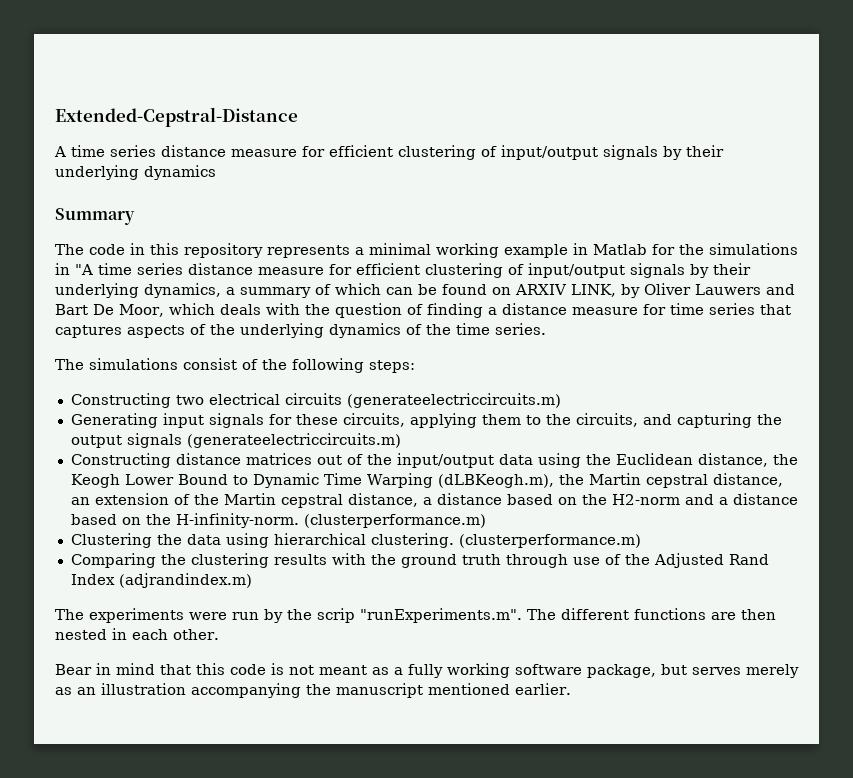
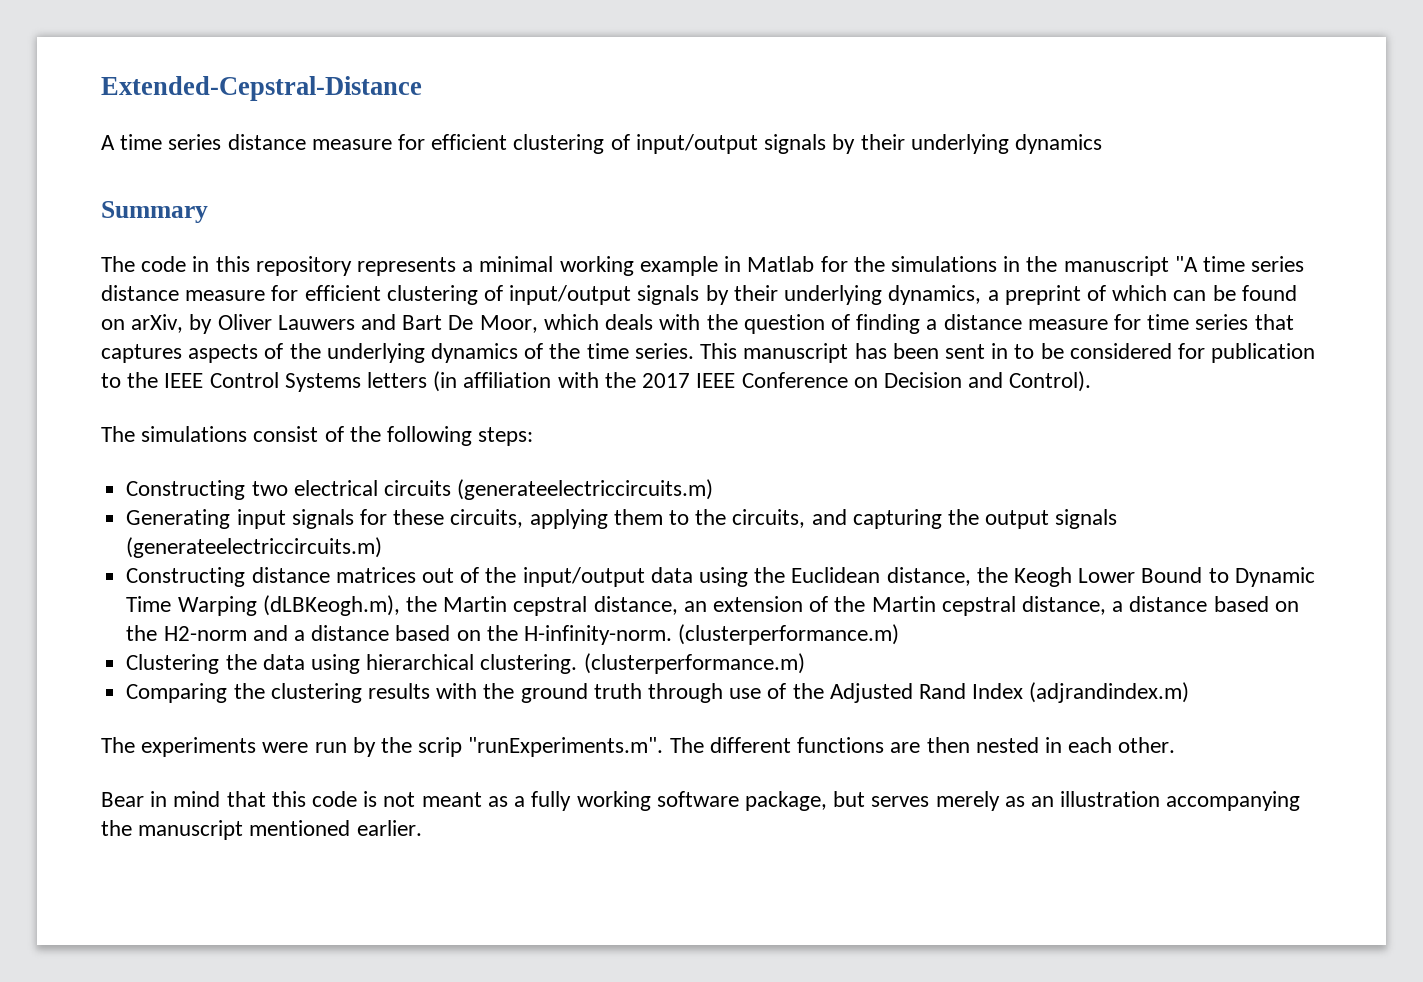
- The code in this repository represents a minimal working example in Matlab for the simulations in "A time series distance measure for efficient clustering of input/output signals by their underlying dynamics, a summary of which can be found on ARXIV LINK, by Oliver Lauwers and Bart De Moor, which deals with the question of finding a distance measure for time series that captures aspects of the underlying dynamics of the time series.
+ The code in this repository represents a minimal working example in Matlab for the simulations in the manuscript "A time series distance measure for efficient clustering of input/output signals by their underlying dynamics, a preprint of which can be found on arXiv, by Oliver Lauwers and Bart De Moor, which deals with the question of finding a distance measure for time series that captures aspects of the underlying dynamics of the time series. This manuscript has been sent in to be considered for publication to the IEEE Control Systems letters (in affiliation with the 2017 IEEE Conference on Decision and Control).

